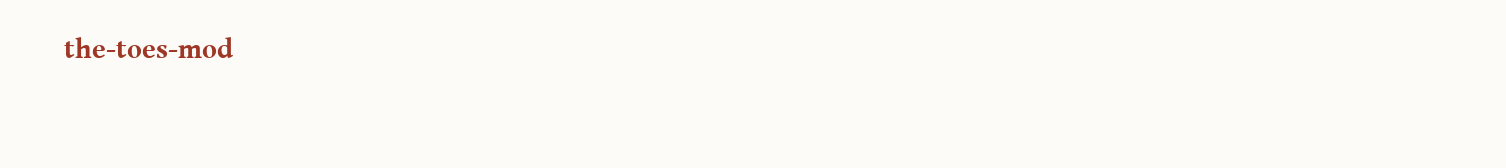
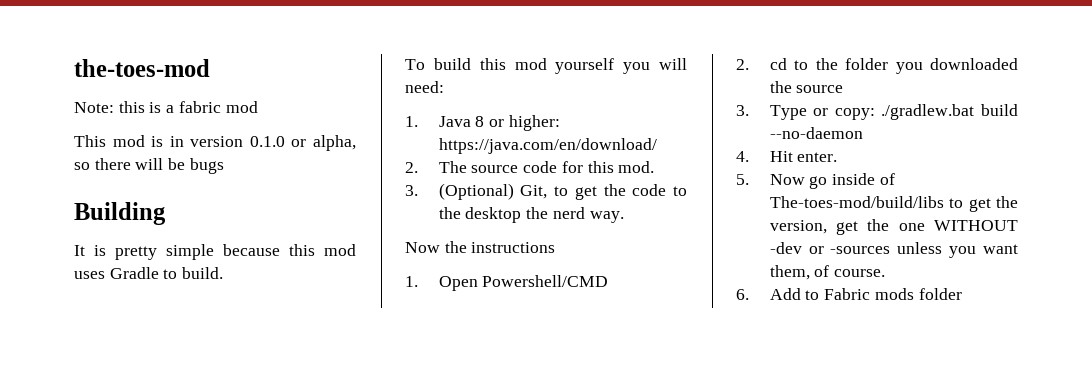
+ Note: this is a fabric mod
+ This mod is in version 0.1.0 or alpha, so there will be bugs
+ Building
+ It is pretty simple because this mod uses Gradle to build.
+ To build this mod yourself you will need:
+ 1. Java 8 or higher: https://java.com/en/download/
+ 2. The source code for this mod.
+ 3. (Optional) Git, to get the code to the desktop the nerd way.
+ Now the instructions
+ 1. Open Powershell/CMD
+ 2. cd to the folder you downloaded the source
+ 3. Type or copy: ./gradlew.bat build --no-daemon
+ 4. Hit enter.
+ 5. Now go inside of The-toes-mod/build/libs to get the version, get the one WITHOUT -dev or -sources unless you want them, of course.
+ 6. Add to Fabric mods folder

